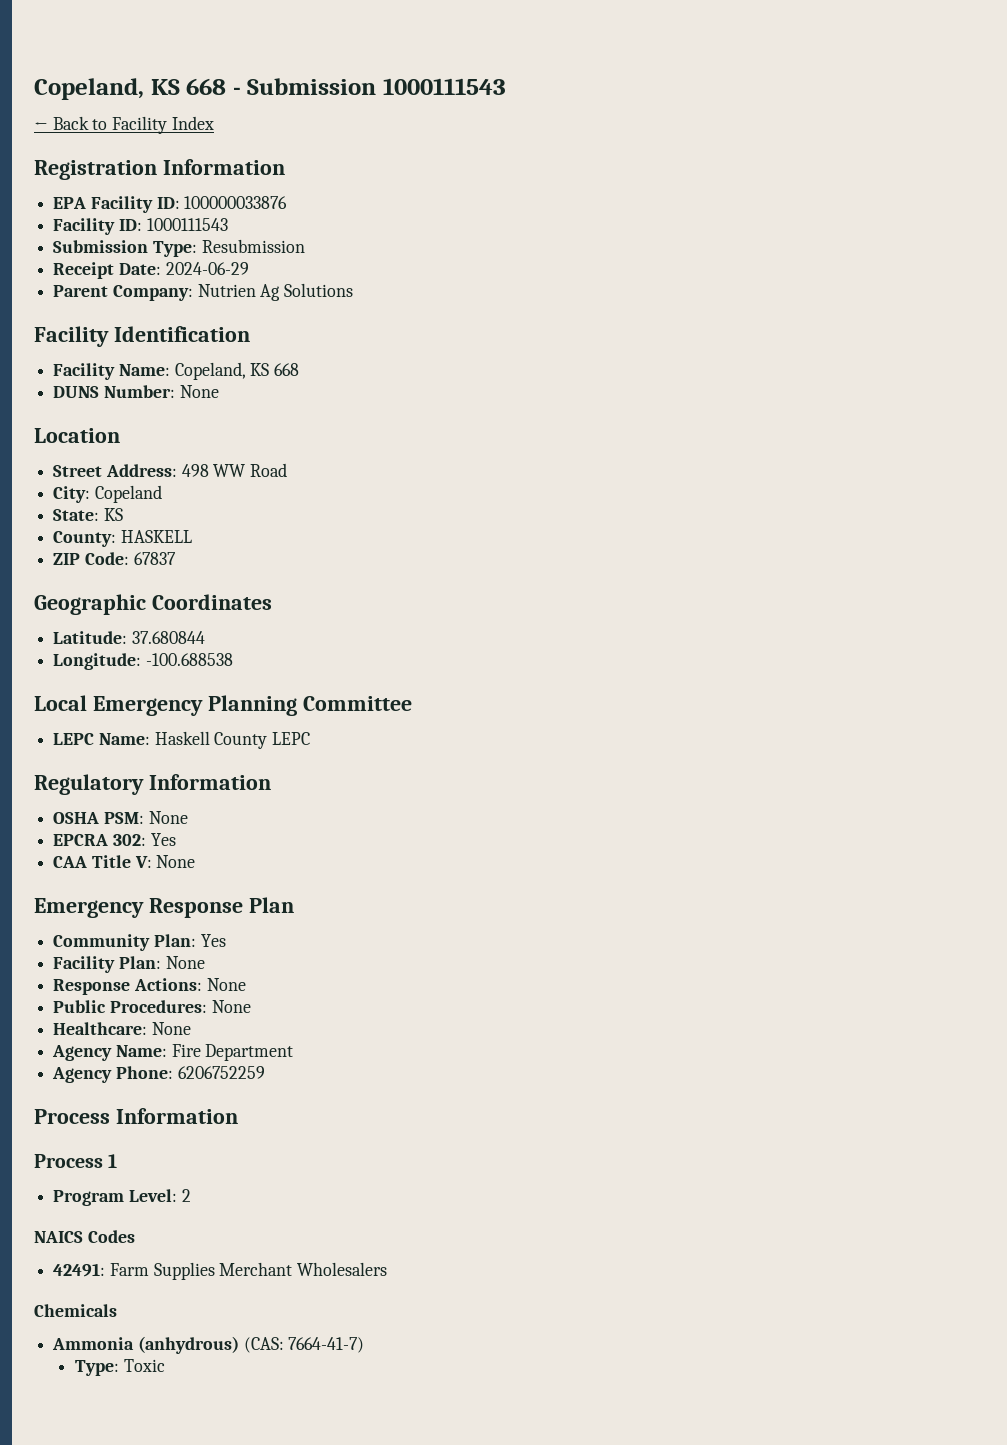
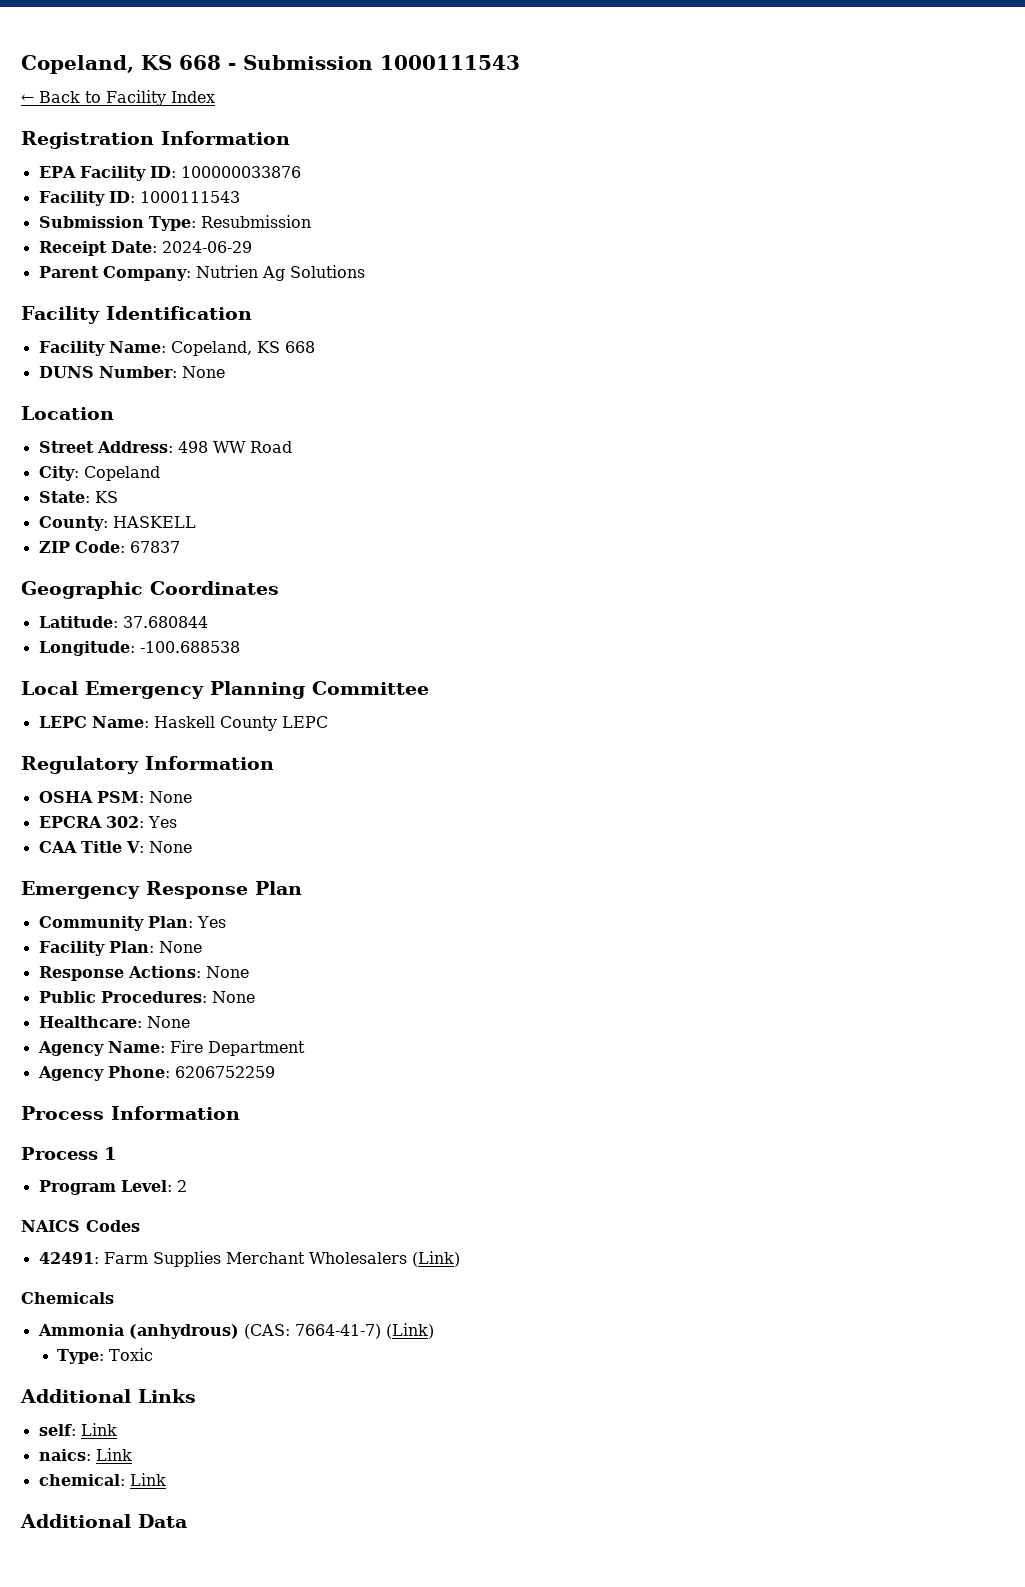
- 42491: Farm Supplies Merchant Wholesalers
+ 42491: Farm Supplies Merchant Wholesalers (Link)
- Ammonia (anhydrous) (CAS: 7664-41-7)
+ Ammonia (anhydrous) (CAS: 7664-41-7) (Link)
+ Additional Links
+ self: Link
+ naics: Link
+ chemical: Link
+ Additional Data

